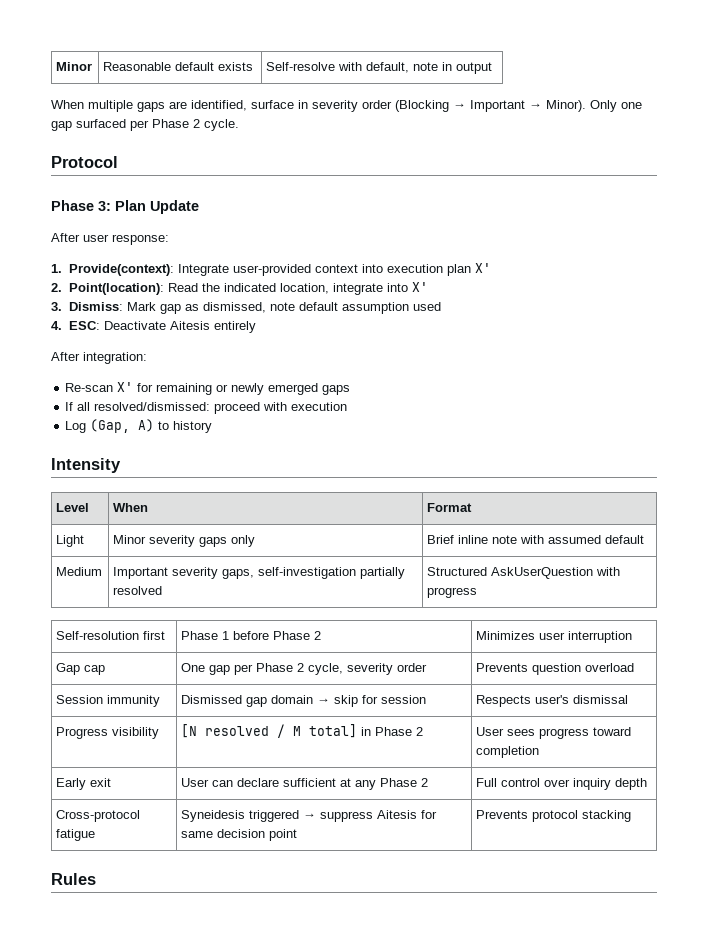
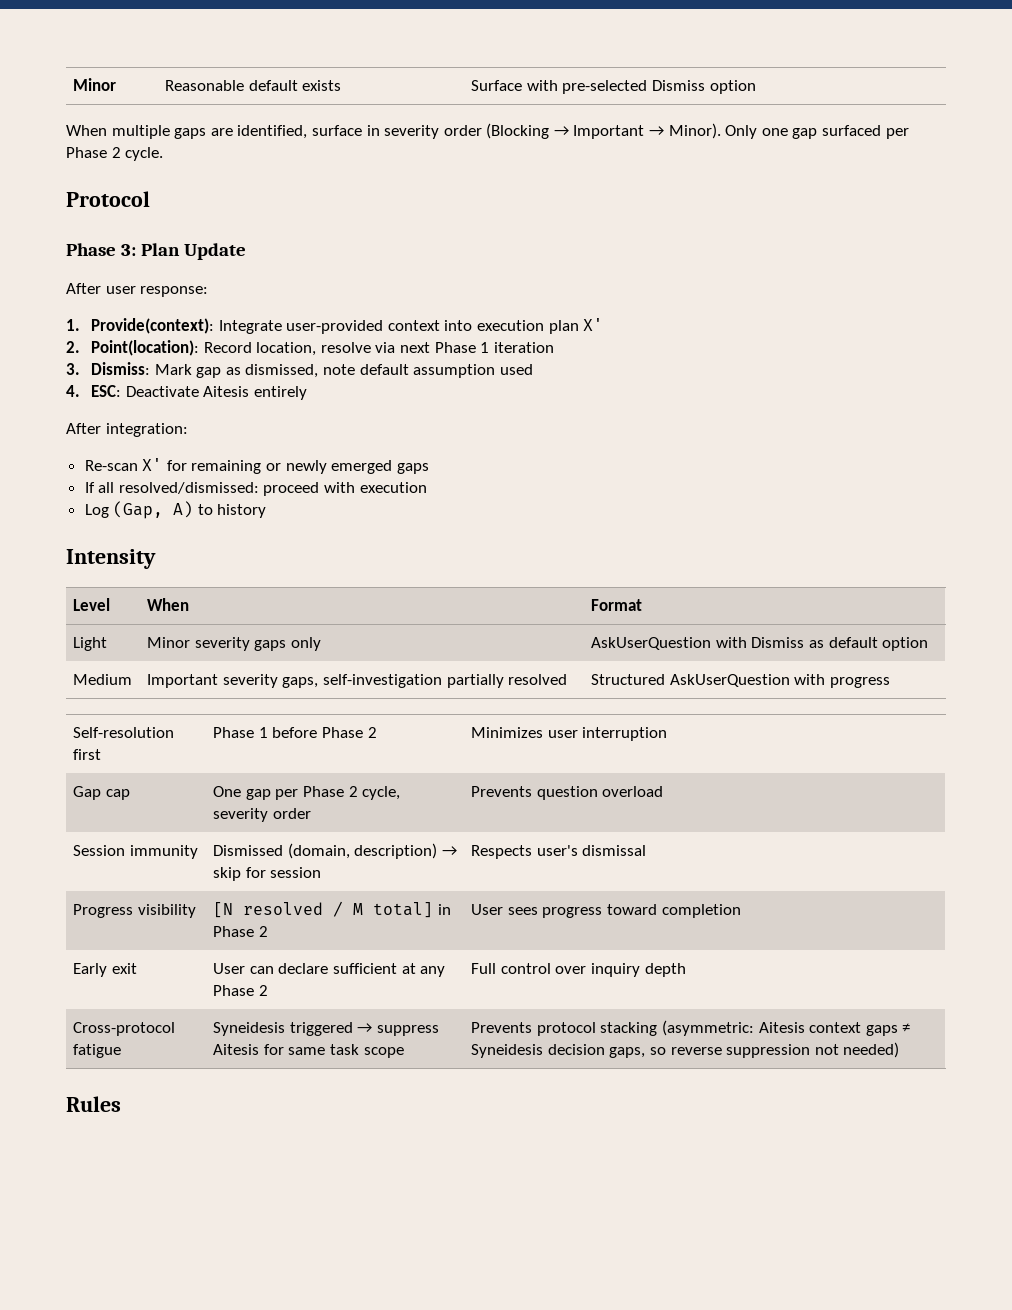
- Minor | Reasonable default exists | Self-resolve with default, note in output
+ Minor | Reasonable default exists | Surface with pre-selected Dismiss option
- 2. Point(location): Read the indicated location, integrate into X'
+ 2. Point(location): Record location, resolve via next Phase 1 iteration
- Light | Minor severity gaps only | Brief inline note with assumed default
+ Light | Minor severity gaps only | AskUserQuestion with Dismiss as default option
- Session immunity | Dismissed gap domain → skip for session | Respects user's dismissal
+ Session immunity | Dismissed (domain, description) → skip for session | Respects user's dismissal
- Cross-protocol fatigue | Syneidesis triggered → suppress Aitesis for same decision point | Prevents protocol stacking
+ Cross-protocol fatigue | Syneidesis triggered → suppress Aitesis for same task scope | Prevents protocol stacking (asymmetric: Aitesis context gaps ≠ Syneidesis decision gaps, so reverse suppression not needed)

